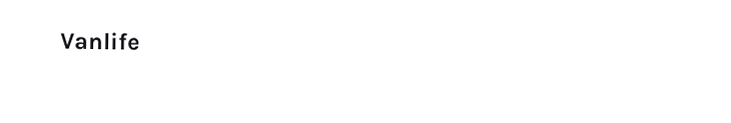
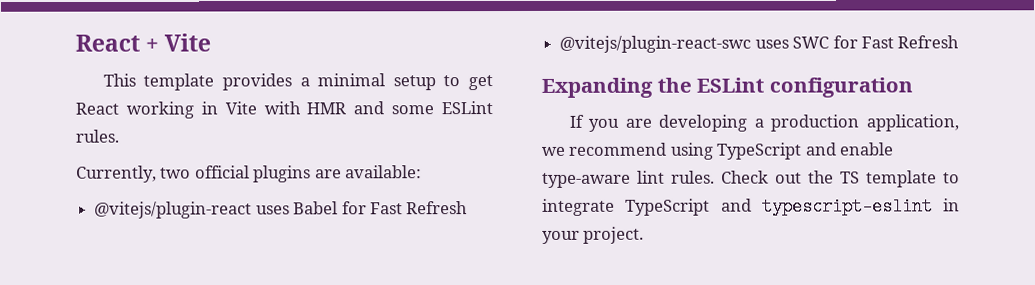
- Vanlife
+ React + Vite
+ This template provides a minimal setup to get React working in Vite with HMR and some ESLint rules.
+ Currently, two official plugins are available:
+ @vitejs/plugin-react uses Babel for Fast Refresh
+ @vitejs/plugin-react-swc uses SWC for Fast Refresh
+ Expanding the ESLint configuration
+ If you are developing a production application, we recommend using TypeScript and enable type-aware lint rules. Check out the TS template to integrate TypeScript and typescript-eslint in your project.

